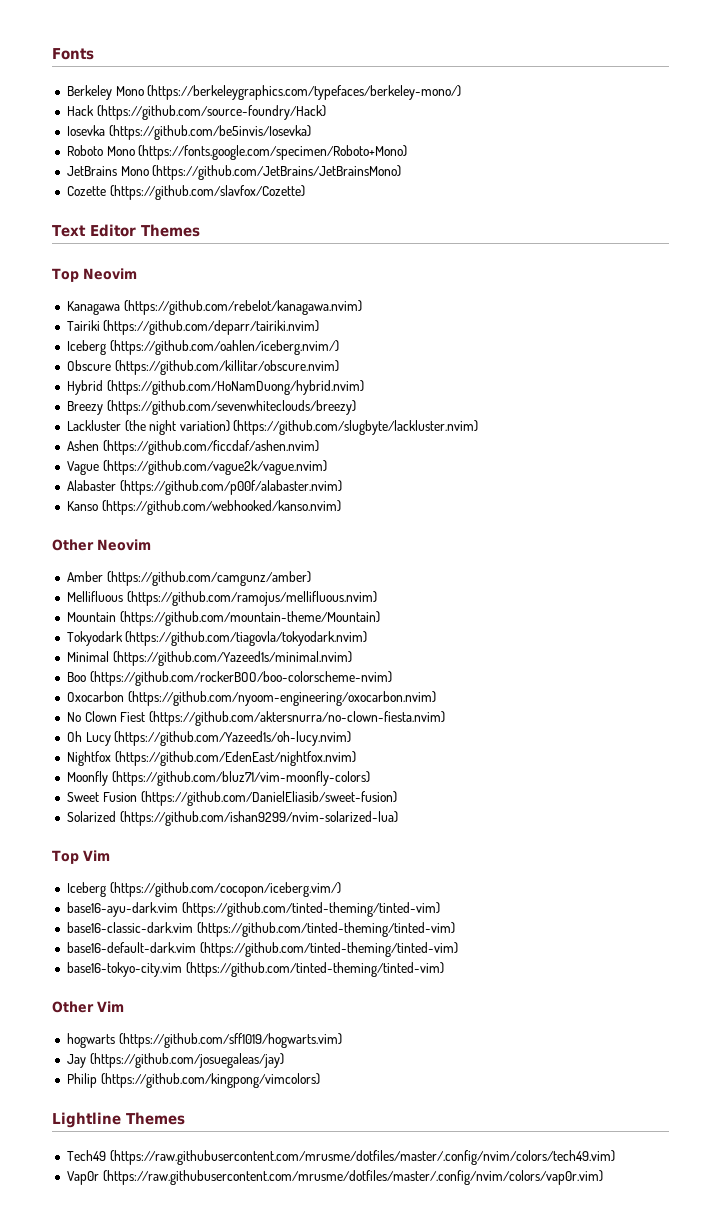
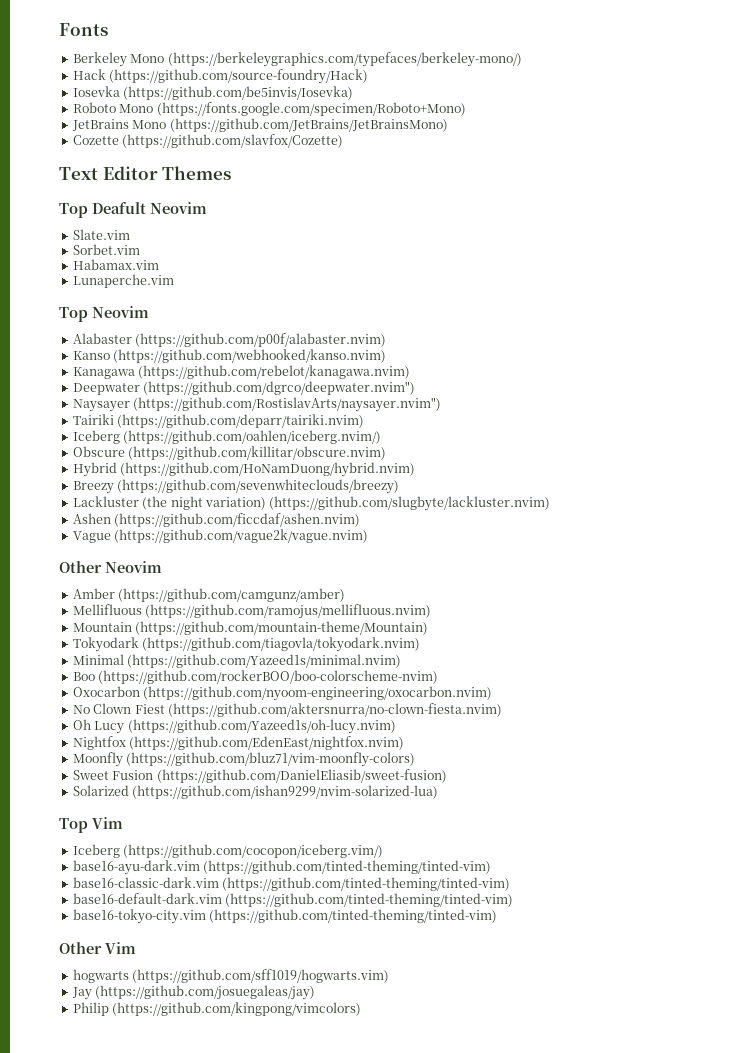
+ Top Deafult Neovim
+ Slate.vim
+ Sorbet.vim
+ Habamax.vim
+ Lunaperche.vim
  Top Neovim
+ Alabaster (https://github.com/p00f/alabaster.nvim)
+ Kanso (https://github.com/webhooked/kanso.nvim)
  Kanagawa (https://github.com/rebelot/kanagawa.nvim)
+ Deepwater (https://github.com/dgrco/deepwater.nvim")
+ Naysayer (https://github.com/RostislavArts/naysayer.nvim")
- Alabaster (https://github.com/p00f/alabaster.nvim)
- Kanso (https://github.com/webhooked/kanso.nvim)
- Lightline Themes
- Tech49 (https://raw.githubusercontent.com/mrusme/dotfiles/master/.config/nvim/colors/tech49.vim)
- Vap0r (https://raw.githubusercontent.com/mrusme/dotfiles/master/.config/nvim/colors/vap0r.vim)

